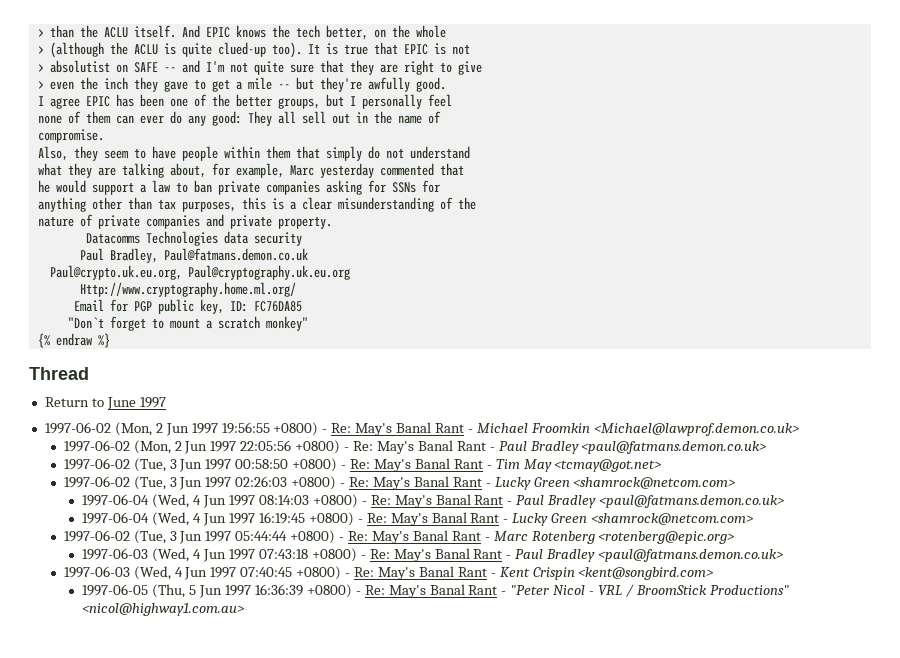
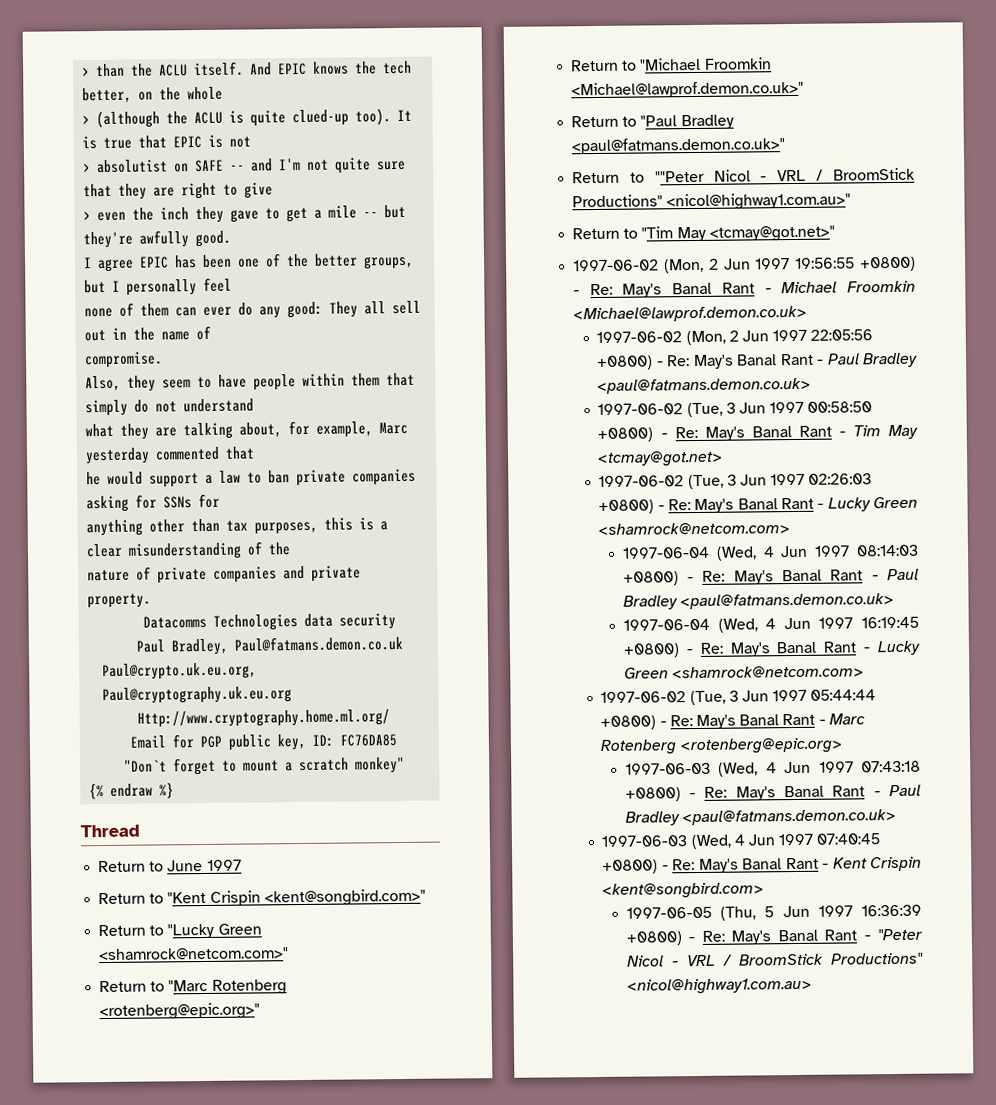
+ Return to "Kent Crispin <kent@songbird.com>"
+ Return to "Lucky Green <shamrock@netcom.com>"
+ Return to "Marc Rotenberg <rotenberg@epic.org>"
+ Return to "Michael Froomkin <Michael@lawprof.demon.co.uk>"
+ Return to "Paul Bradley <paul@fatmans.demon.co.uk>"
+ Return to ""Peter Nicol - VRL / BroomStick Productions" <nicol@highway1.com.au>"
+ Return to "Tim May <tcmay@got.net>"

